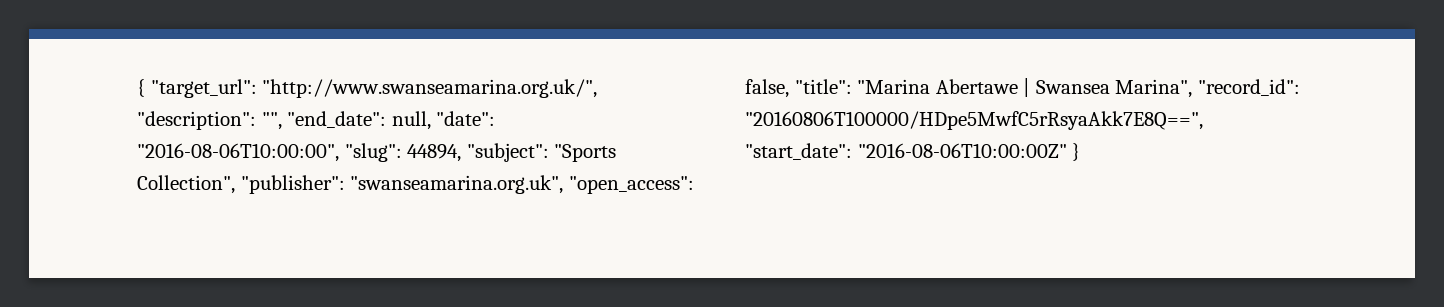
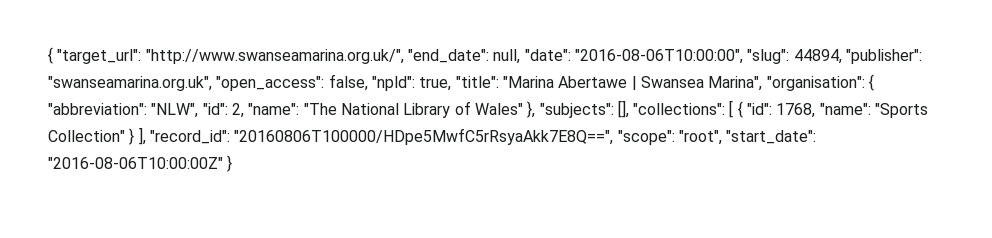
- { "target_url": "http://www.swanseamarina.org.uk/", "description": "", "end_date": null, "date": "2016-08-06T10:00:00", "slug": 44894, "subject": "Sports Collection", "publisher": "swanseamarina.org.uk", "open_access": false, "title": "Marina Abertawe | Swansea Marina", "record_id": "20160806T100000/HDpe5MwfC5rRsyaAkk7E8Q==", "start_date": "2016-08-06T10:00:00Z" }
+ { "target_url": "http://www.swanseamarina.org.uk/", "end_date": null, "date": "2016-08-06T10:00:00", "slug": 44894, "publisher": "swanseamarina.org.uk", "open_access": false, "npld": true, "title": "Marina Abertawe | Swansea Marina", "organisation": { "abbreviation": "NLW", "id": 2, "name": "The National Library of Wales" }, "subjects": [], "collections": [ { "id": 1768, "name": "Sports Collection" } ], "record_id": "20160806T100000/HDpe5MwfC5rRsyaAkk7E8Q==", "scope": "root", "start_date": "2016-08-06T10:00:00Z" }

